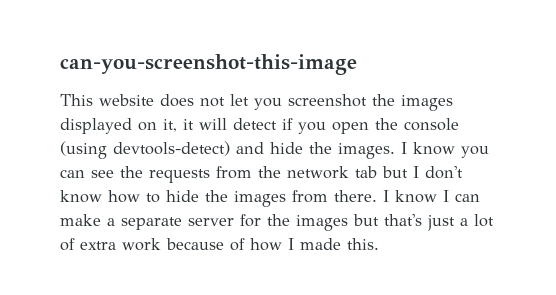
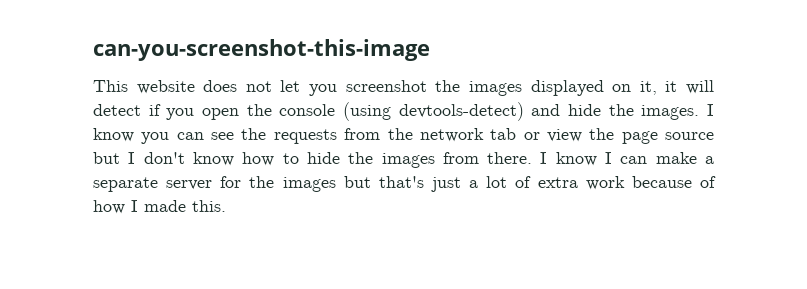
- I know you can see the requests from the network tab but I don't know how to hide the images from there.
+ I know you can see the requests from the network tab or view the page source but I don't know how to hide the images from there.

